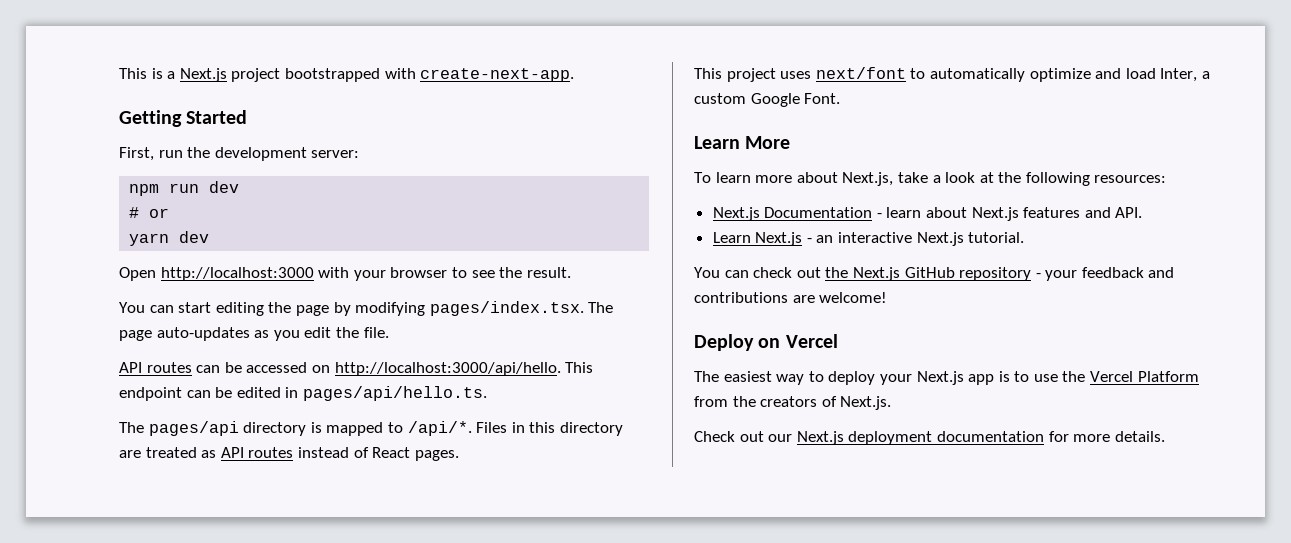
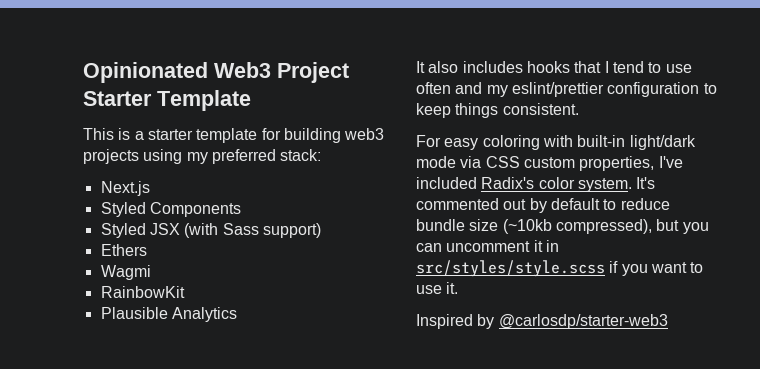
- This is a Next.js project bootstrapped with create-next-app.
- Getting Started
- First, run the development server:
- npm run dev
- # or
- yarn dev
- Open http://localhost:3000 with your browser to see the result.
- You can start editing the page by modifying pages/index.tsx. The page auto-updates as you edit the file.
- API routes can be accessed on http://localhost:3000/api/hello. This endpoint can be edited in pages/api/hello.ts.
- The pages/api directory is mapped to /api/*. Files in this directory are treated as API routes instead of React pages.
- This project uses next/font to automatically optimize and load Inter, a custom Google Font.
- Learn More
- To learn more about Next.js, take a look at the following resources:
- Next.js Documentation - learn about Next.js features and API.
- Learn Next.js - an interactive Next.js tutorial.
- You can check out the Next.js GitHub repository - your feedback and contributions are welcome!
- Deploy on Vercel
- The easiest way to deploy your Next.js app is to use the Vercel Platform from the creators of Next.js.
- Check out our Next.js deployment documentation for more details.
+ Opinionated Web3 Project Starter Template
+ This is a starter template for building web3 projects using my preferred stack:
+ Next.js
+ Styled Components
+ Styled JSX (with Sass support)
+ Ethers
+ Wagmi
+ RainbowKit
+ Plausible Analytics
+ It also includes hooks that I tend to use often and my eslint/prettier configuration to keep things consistent.
+ For easy coloring with built-in light/dark mode via CSS custom properties, I've included Radix's color system. It's commented out by default to reduce bundle size (~10kb compressed), but you can uncomment it in src/styles/style.scss if you want to use it.
+ Inspired by @carlosdp/starter-web3

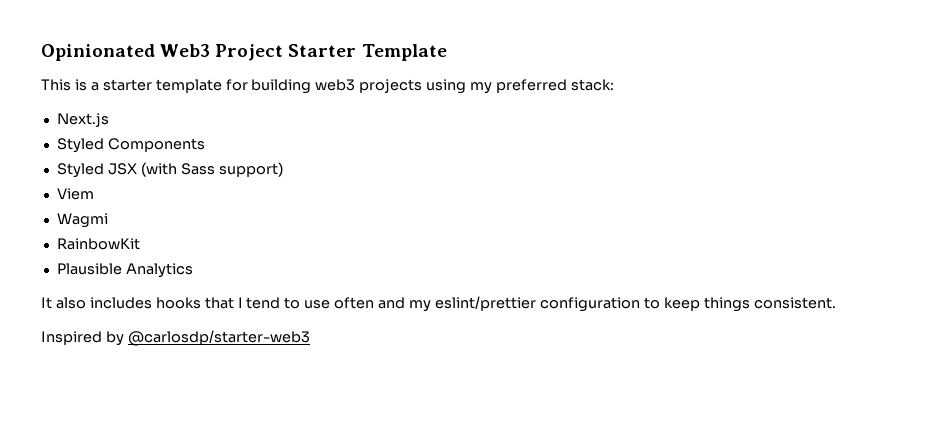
- Ethers
+ Viem
- For easy coloring with built-in light/dark mode via CSS custom properties, I've included Radix's color system. It's commented out by default to reduce bundle size (~10kb compressed), but you can uncomment it in src/styles/style.scss if you want to use it.

